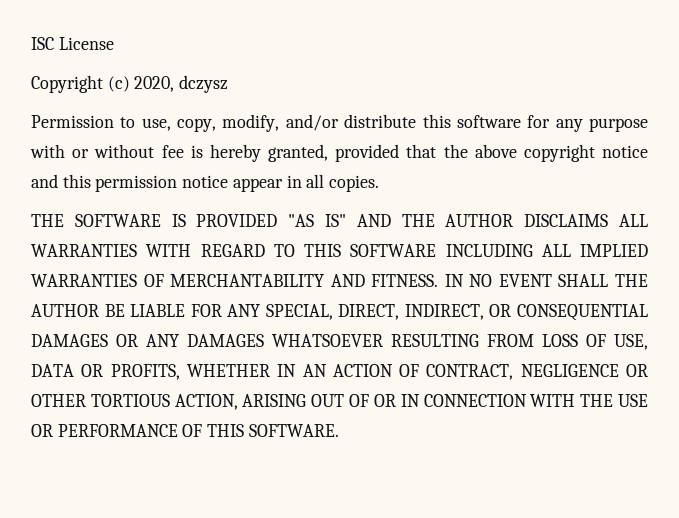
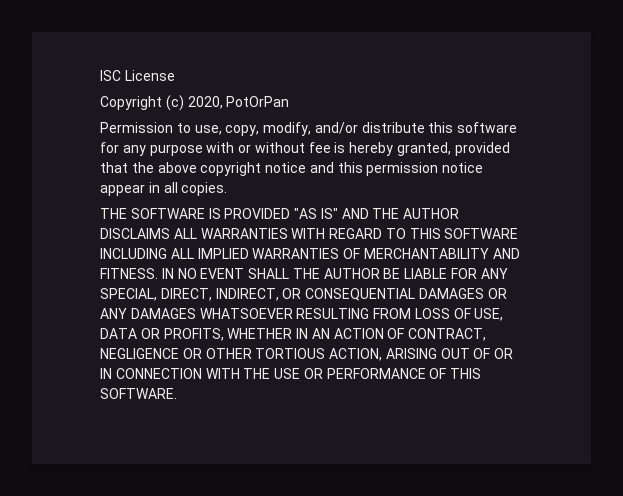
- Copyright (c) 2020, dczysz
+ Copyright (c) 2020, PotOrPan

